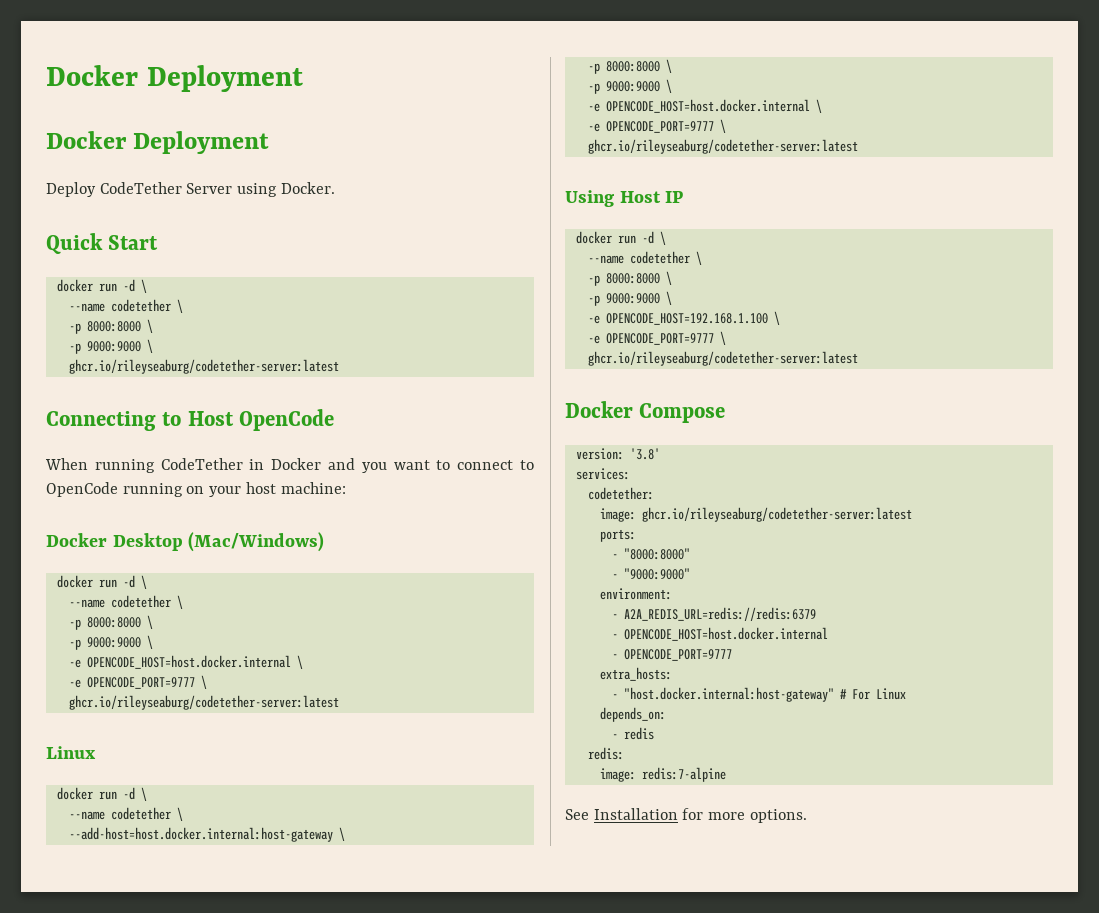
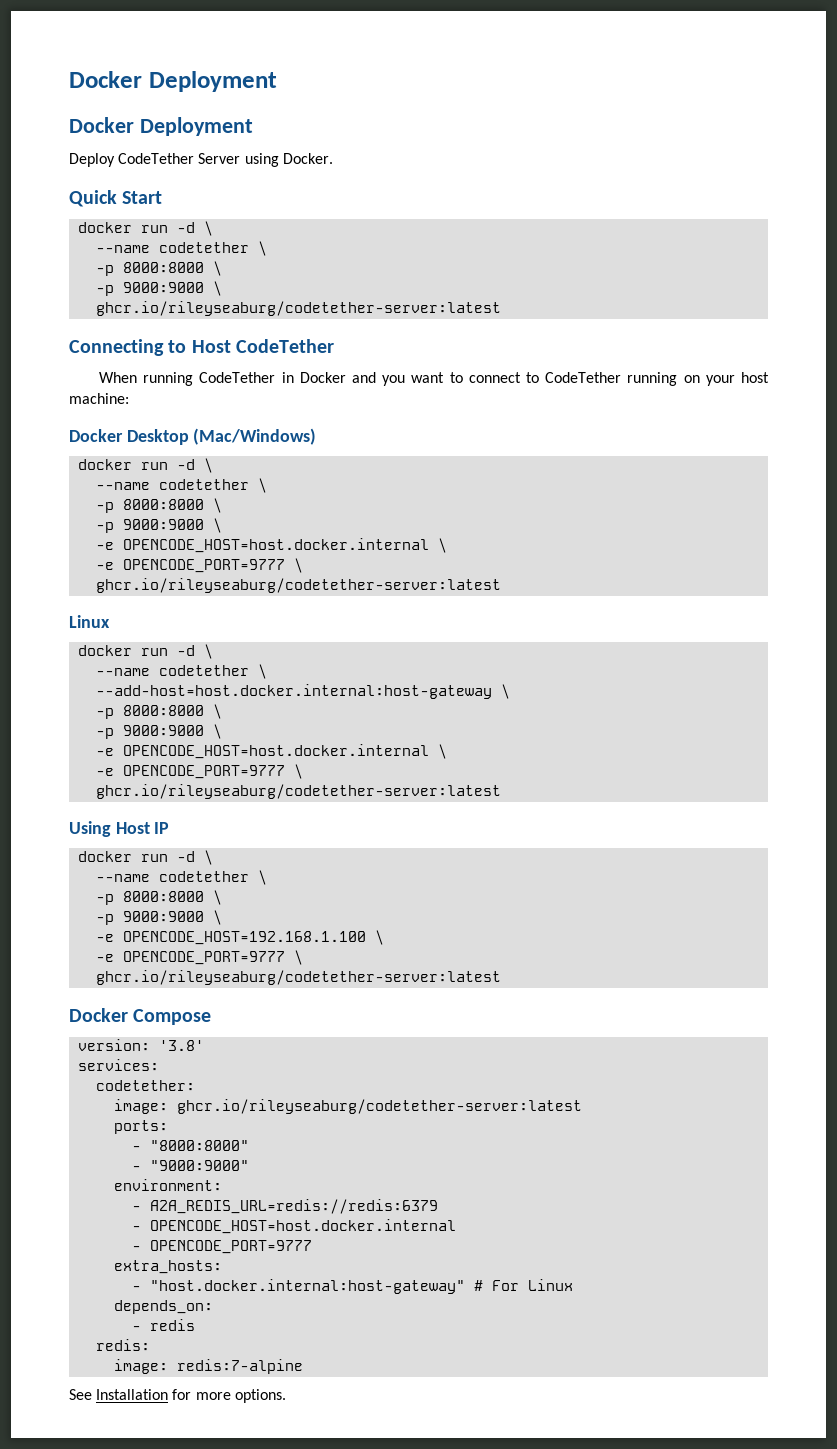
- Connecting to Host OpenCode
+ Connecting to Host CodeTether
- When running CodeTether in Docker and you want to connect to OpenCode running on your host machine:
+ When running CodeTether in Docker and you want to connect to CodeTether running on your host machine:

